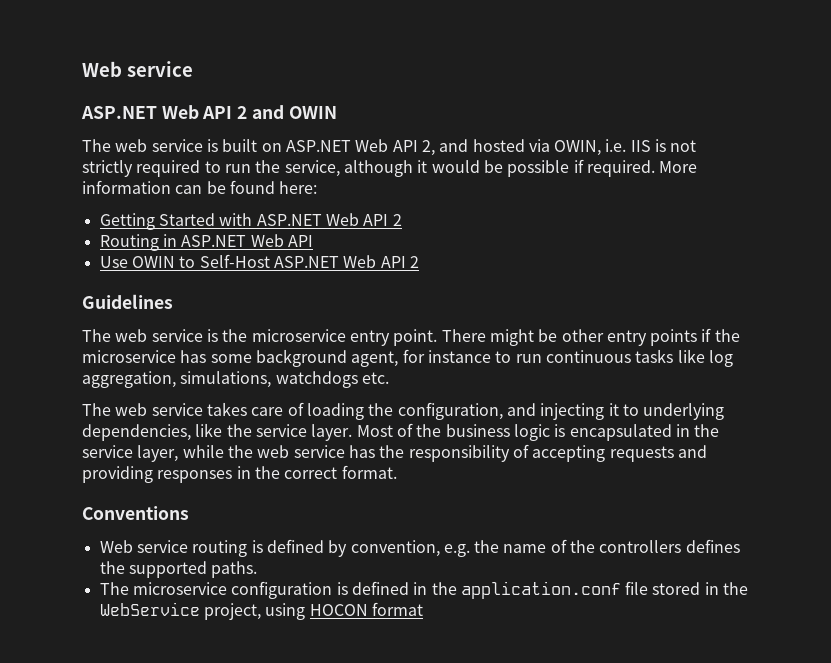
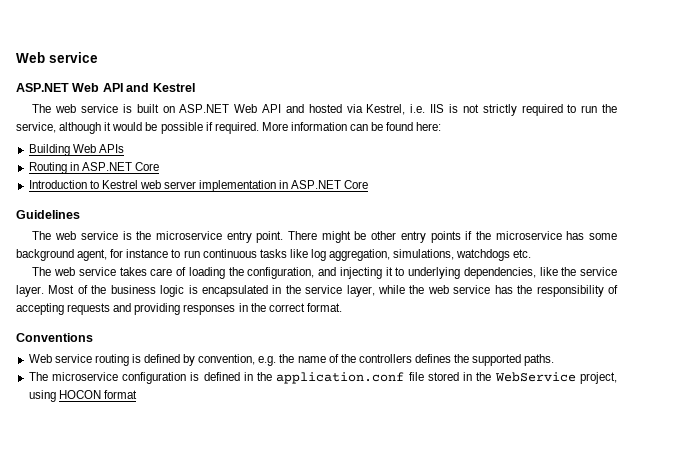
- ASP.NET Web API 2 and OWIN
+ ASP.NET Web API and Kestrel
- The web service is built on ASP.NET Web API 2, and hosted via OWIN, i.e. IIS is not strictly required to run the service, although it would be possible if required.
+ The web service is built on ASP.NET Web API and hosted via Kestrel, i.e. IIS is not strictly required to run the service, although it would be possible if required.
- Getting Started with ASP.NET Web API 2
- Routing in ASP.NET Web API
- Use OWIN to Self-Host ASP.NET Web API 2
+ Building Web APIs
+ Routing in ASP.NET Core
+ Introduction to Kestrel web server implementation in ASP.NET Core

